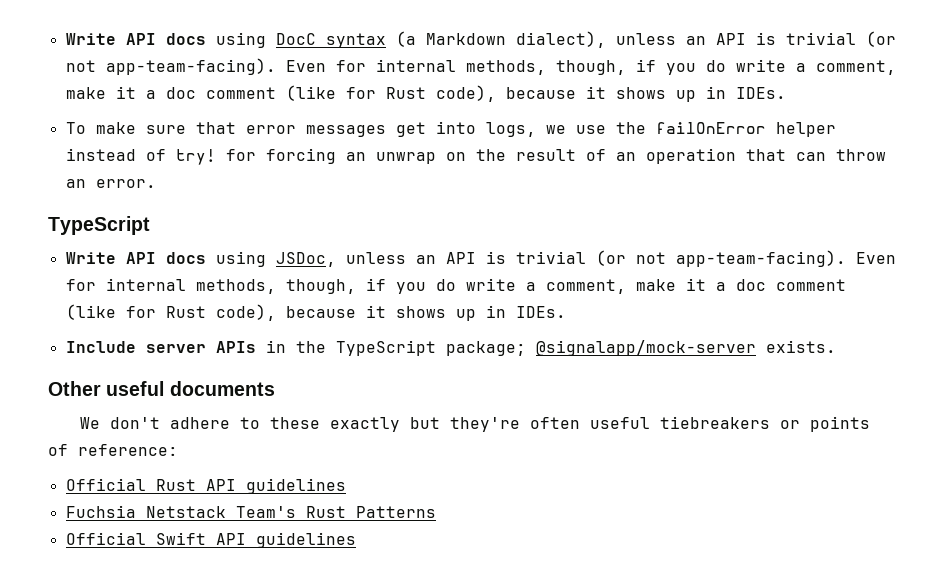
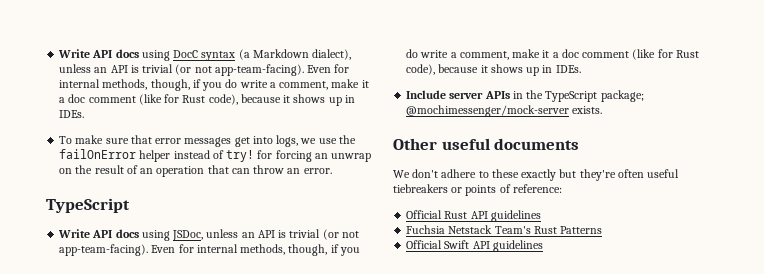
- Include server APIs in the TypeScript package; @signalapp/mock-server exists.
+ Include server APIs in the TypeScript package; @mochimessenger/mock-server exists.

